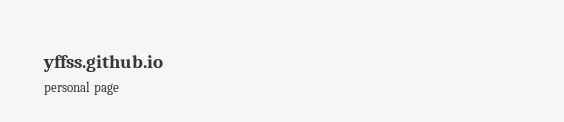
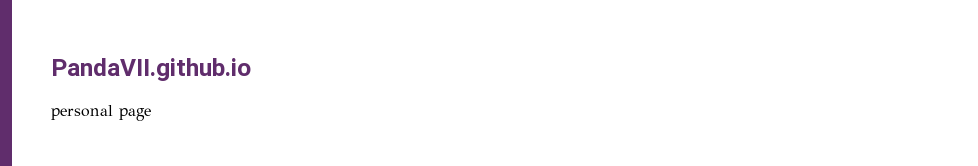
- yffss.github.io
+ PandaVII.github.io

